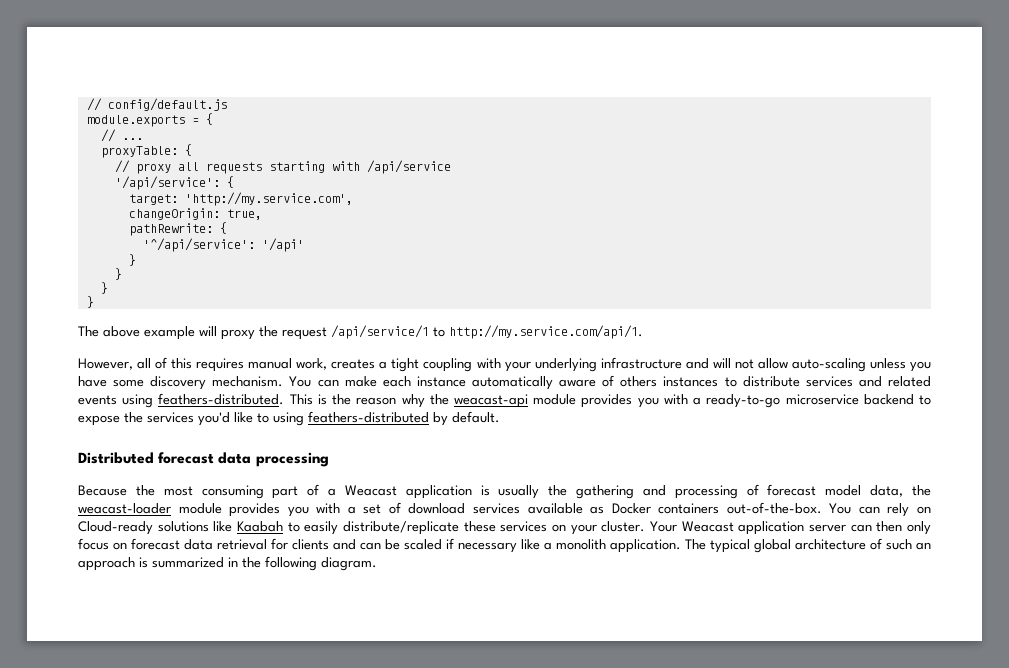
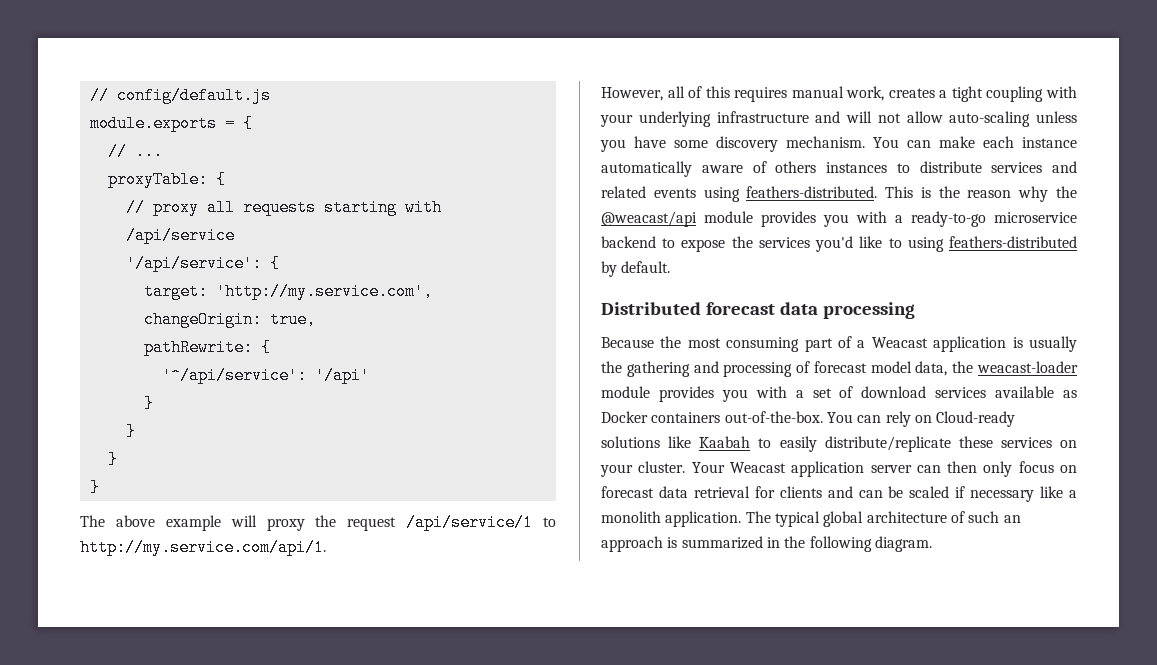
- This is the reason why the weacast-api module provides you with a ready-to-go microservice backend to expose the services you'd like to using feathers-distributed by default.
+ This is the reason why the @weacast/api module provides you with a ready-to-go microservice backend to expose the services you'd like to using feathers-distributed by default.

